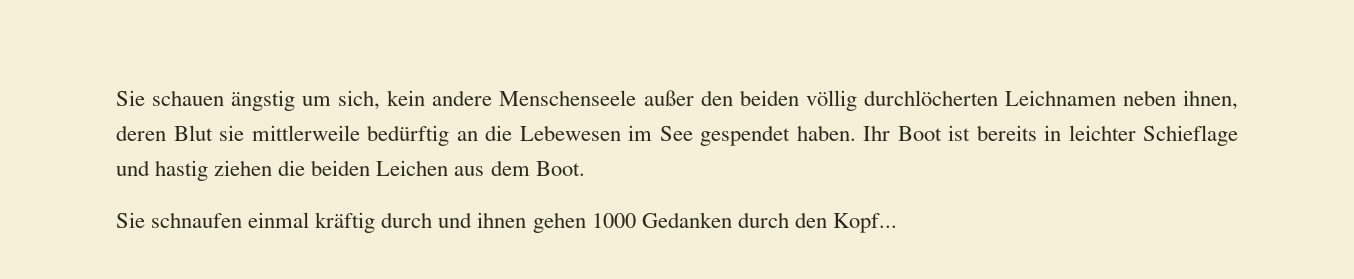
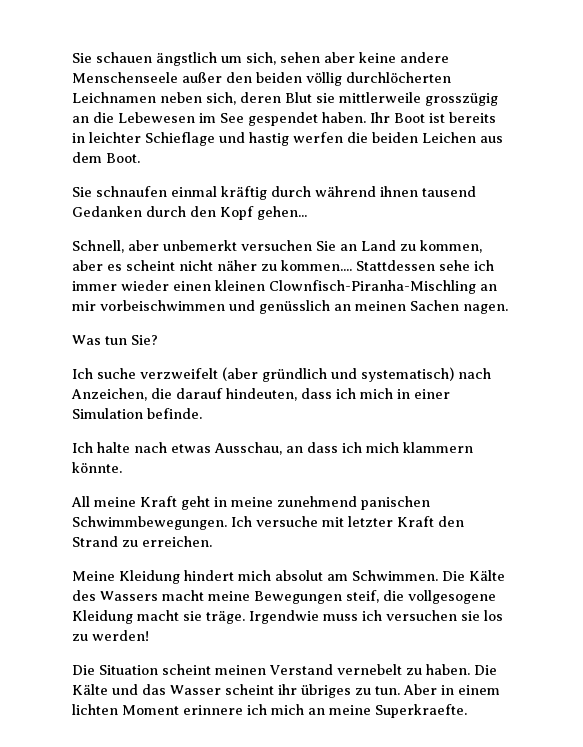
- Sie schauen ängstig um sich, kein andere Menschenseele außer den beiden völlig durchlöcherten Leichnamen neben ihnen, deren Blut sie mittlerweile bedürftig an die Lebewesen im See gespendet haben.
+ Sie schauen ängstlich um sich, sehen aber keine andere Menschenseele außer den beiden völlig durchlöcherten Leichnamen neben sich, deren Blut sie mittlerweile grosszügig an die Lebewesen im See gespendet haben.
- Ihr Boot ist bereits in leichter Schieflage und hastig ziehen die beiden Leichen aus dem Boot.
+ Ihr Boot ist bereits in leichter Schieflage und hastig werfen die beiden Leichen aus dem Boot.
- Sie schnaufen einmal kräftig durch und ihnen gehen 1000 Gedanken durch den Kopf...
+ Sie schnaufen einmal kräftig durch während ihnen tausend Gedanken durch den Kopf gehen...
+ Schnell, aber unbemerkt versuchen Sie an Land zu kommen, aber es scheint nicht näher zu kommen.... Stattdessen sehe ich immer wieder einen kleinen Clownfisch-Piranha-Mischling an mir vorbeischwimmen und genüsslich an meinen Sachen nagen.
+ Was tun Sie?
+ Ich suche verzweifelt (aber gründlich und systematisch) nach Anzeichen, die darauf hindeuten, dass ich mich in einer Simulation befinde.
+ Ich halte nach etwas Ausschau, an dass ich mich klammern könnte.
+ All meine Kraft geht in meine zunehmend panischen Schwimmbewegungen. Ich versuche mit letzter Kraft den Strand zu erreichen.
+ Meine Kleidung hindert mich absolut am Schwimmen. Die Kälte des Wassers macht meine Bewegungen steif, die vollgesogene Kleidung macht sie träge. Irgendwie muss ich versuchen sie los zu werden!
+ Die Situation scheint meinen Verstand vernebelt zu haben. Die Kälte und das Wasser scheint ihr übriges zu tun. Aber in einem lichten Moment erinnere ich mich an meine Superkraefte.

